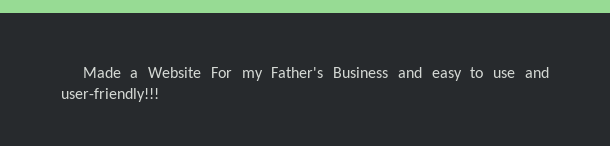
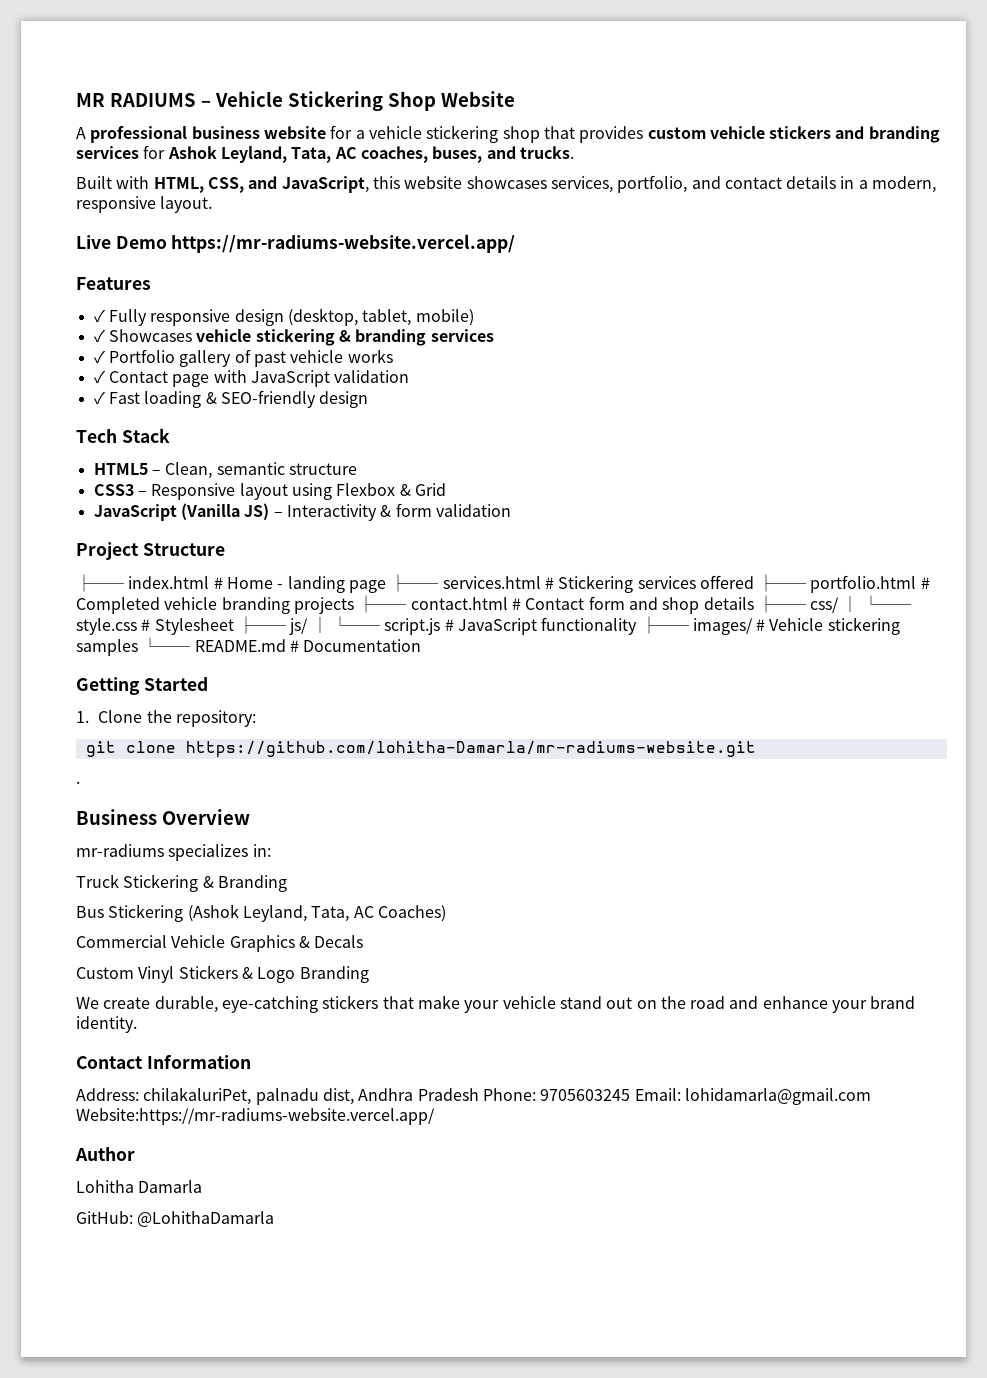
- Made a Website For my Father's Business and easy to use and user-friendly!!!
+ MR RADIUMS – Vehicle Stickering Shop Website
+ A professional business website for a vehicle stickering shop that provides custom vehicle stickers and branding services for Ashok Leyland, Tata, AC coaches, buses, and trucks.
+ Built with HTML, CSS, and JavaScript, this website showcases services, portfolio, and contact details in a modern, responsive layout.
+ Live Demo https://mr-radiums-website.vercel.app/
+ Features
+ ✓ Fully responsive design (desktop, tablet, mobile)
+ ✓ Showcases vehicle stickering & branding services
+ ✓ Portfolio gallery of past vehicle works
+ ✓ Contact page with JavaScript validation
+ ✓ Fast loading & SEO-friendly design
+ Tech Stack
+ HTML5 – Clean, semantic structure
+ CSS3 – Responsive layout using Flexbox & Grid
+ JavaScript (Vanilla JS) – Interactivity & form validation
+ Project Structure
+ ├── index.html # Home - landing page ├── services.html # Stickering services offered ├── portfolio.html # Completed vehicle branding projects ├── contact.html # Contact form and shop details ├── css/ │ └── style.css # Stylesheet ├── js/ │ └── script.js # JavaScript functionality ├── images/ # Vehicle stickering samples └── README.md # Documentation
+ Getting Started
+ 1. Clone the repository:
+ git clone https://github.com/lohitha-Damarla/mr-radiums-website.git
+ .
+ Business Overview
+ mr-radiums specializes in:
+ Truck Stickering & Branding
+ Bus Stickering (Ashok Leyland, Tata, AC Coaches)
+ Commercial Vehicle Graphics & Decals
+ Custom Vinyl Stickers & Logo Branding
+ We create durable, eye-catching stickers that make your vehicle stand out on the road and enhance your brand identity.
+ Contact Information
+ Address: chilakaluriPet, palnadu dist, Andhra Pradesh Phone: 9705603245 Email: lohidamarla@gmail.com Website:https://mr-radiums-website.vercel.app/
+ Author
+ Lohitha Damarla
+ GitHub: @LohithaDamarla

